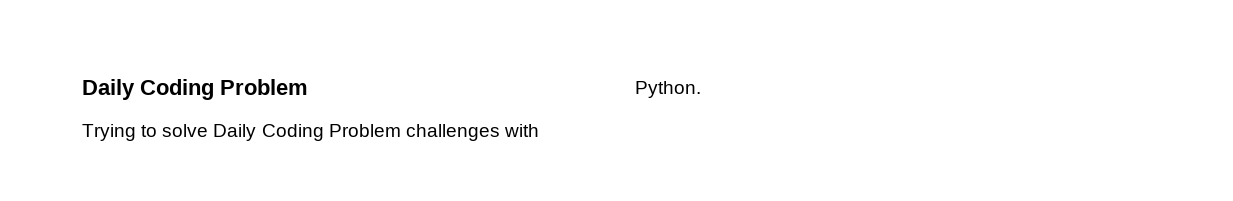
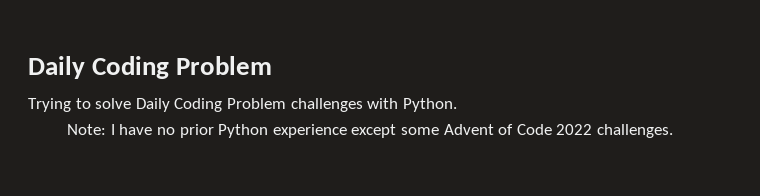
+ Note: I have no prior Python experience except some Advent of Code 2022 challenges.

